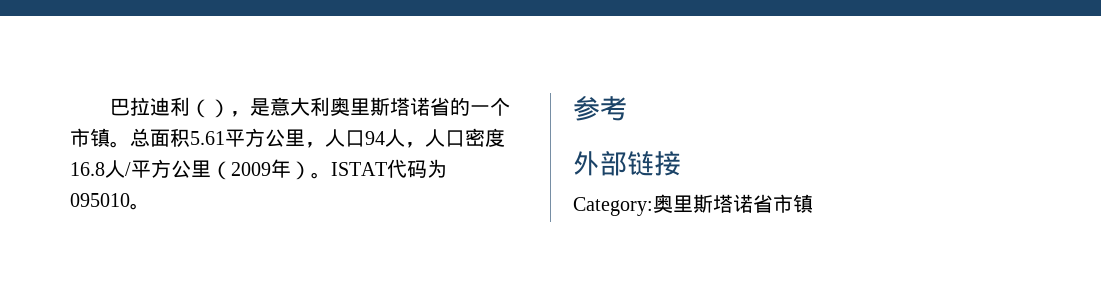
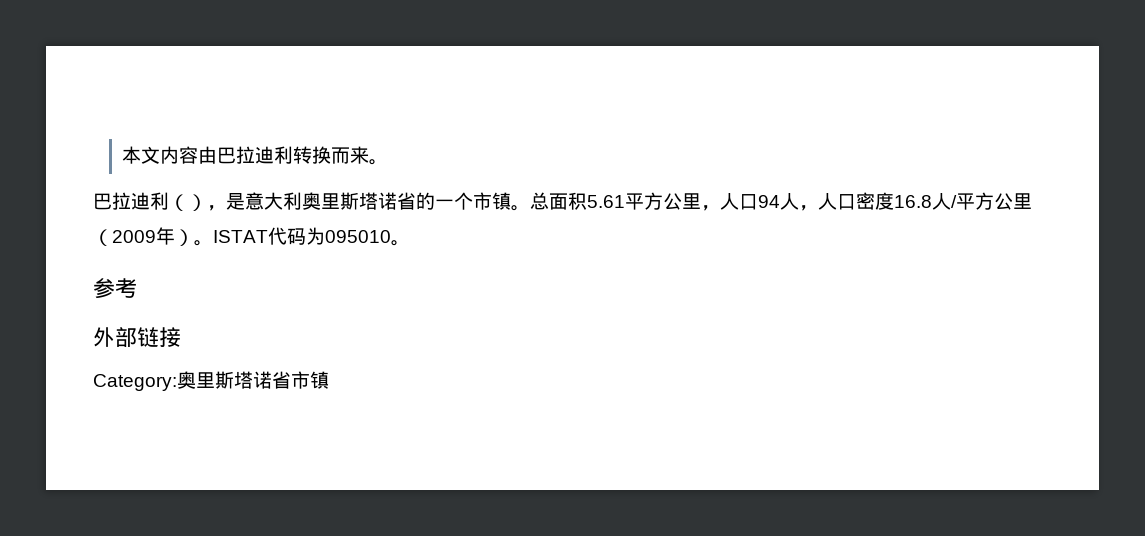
+ 本文内容由巴拉迪利转换而来。

